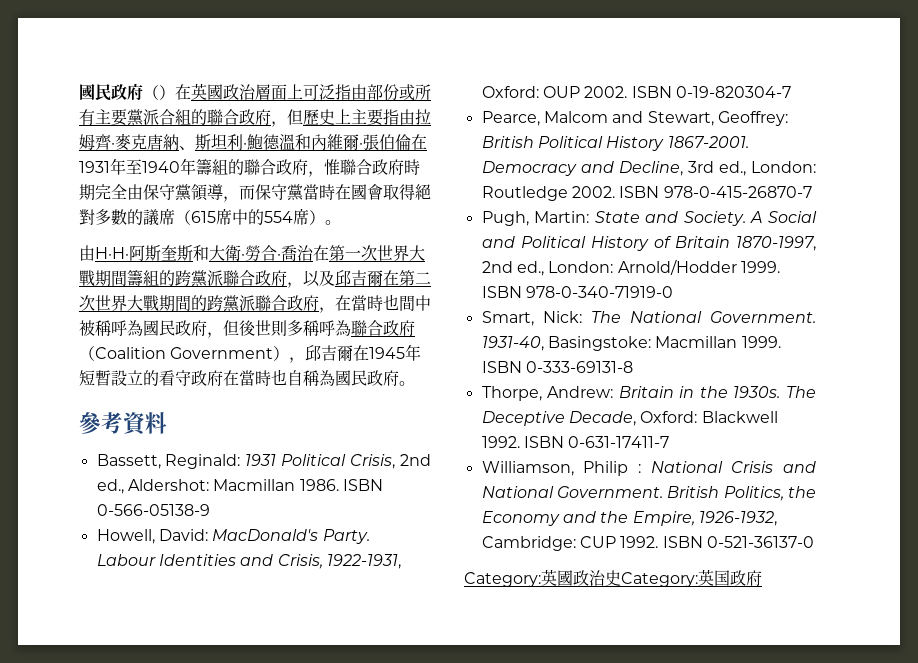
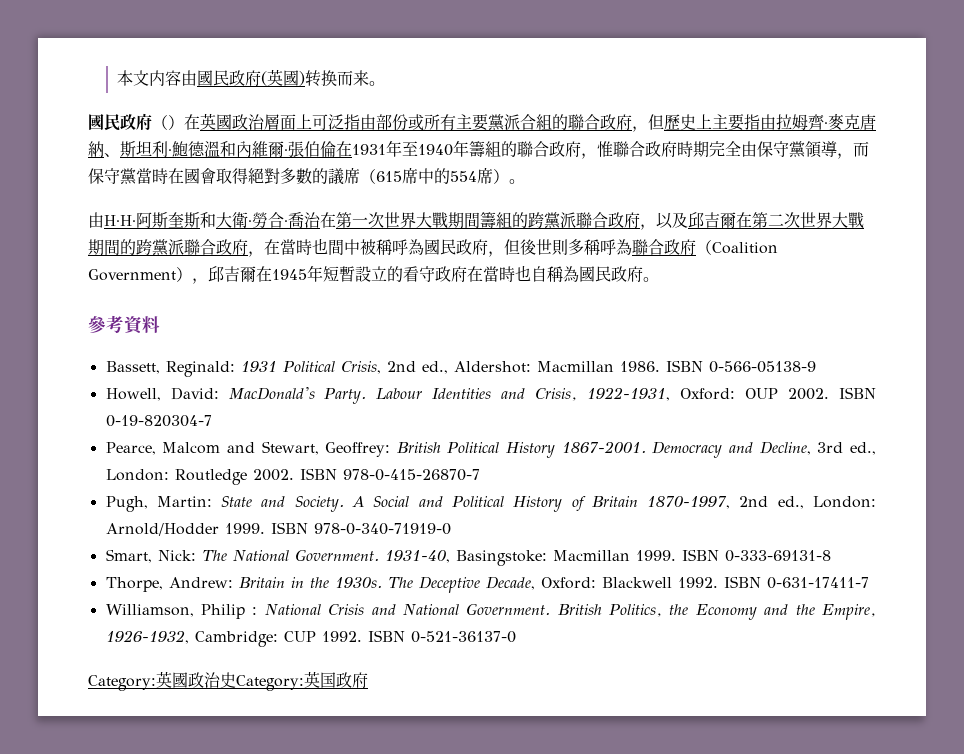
+ 本文内容由國民政府(英國)转换而来。

